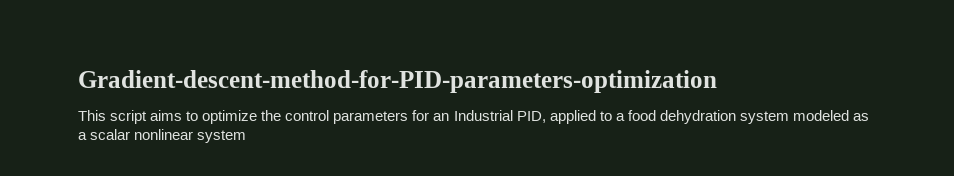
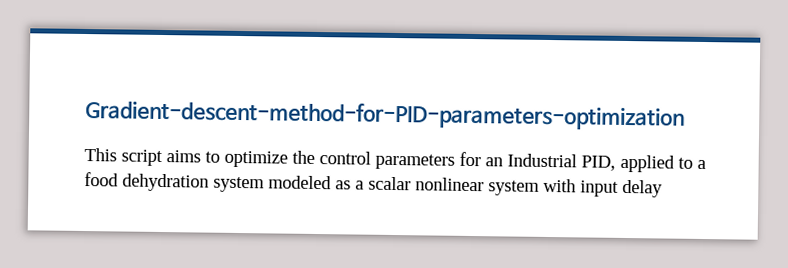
- This script aims to optimize the control parameters for an Industrial PID, applied to a food dehydration system modeled as a scalar nonlinear system
+ This script aims to optimize the control parameters for an Industrial PID, applied to a food dehydration system modeled as a scalar nonlinear system with input delay

